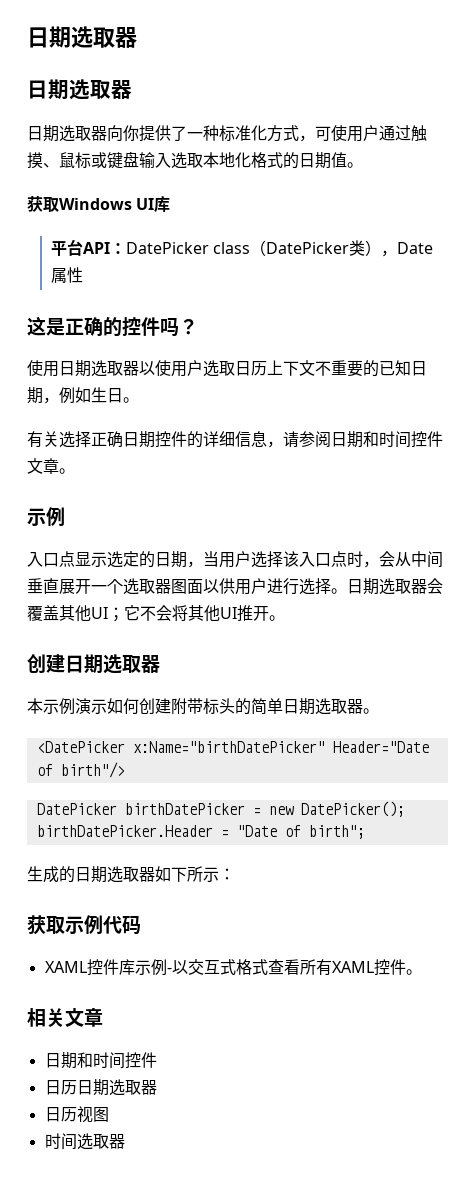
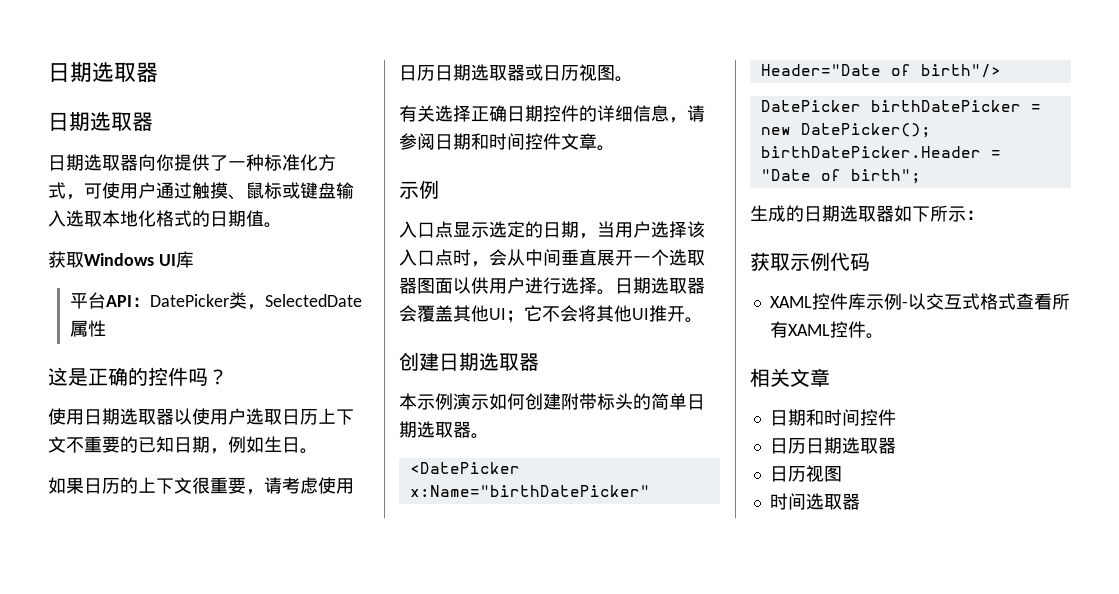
- 平台API：DatePicker class（DatePicker类），Date属性
+ 平台API：DatePicker类，SelectedDate属性
+ 如果日历的上下文很重要，请考虑使用日历日期选取器或日历视图。

